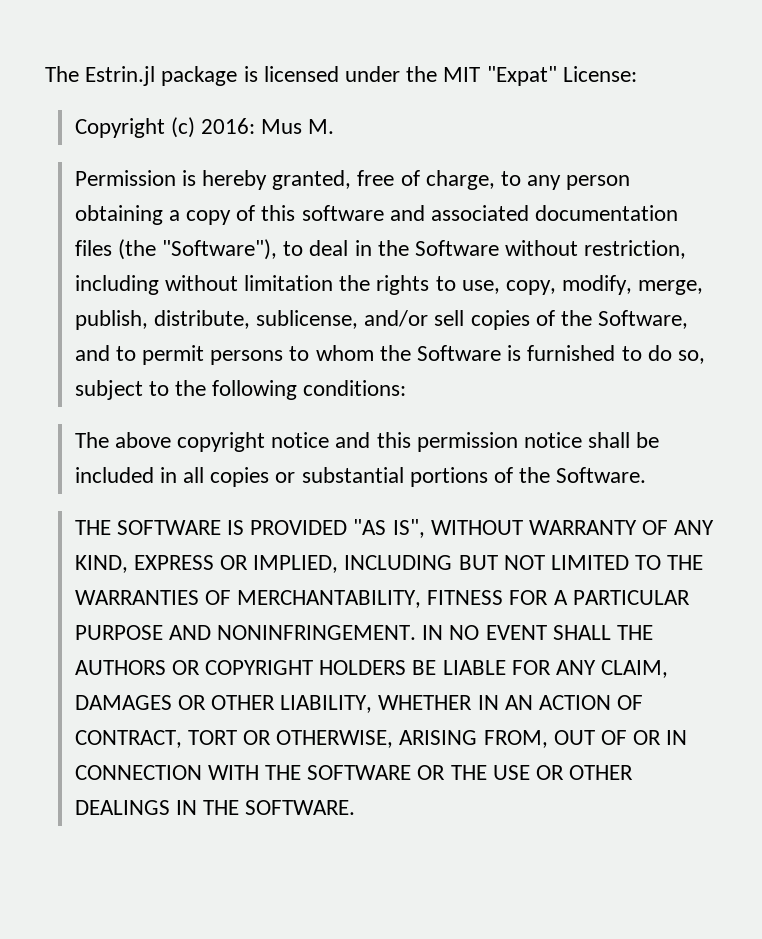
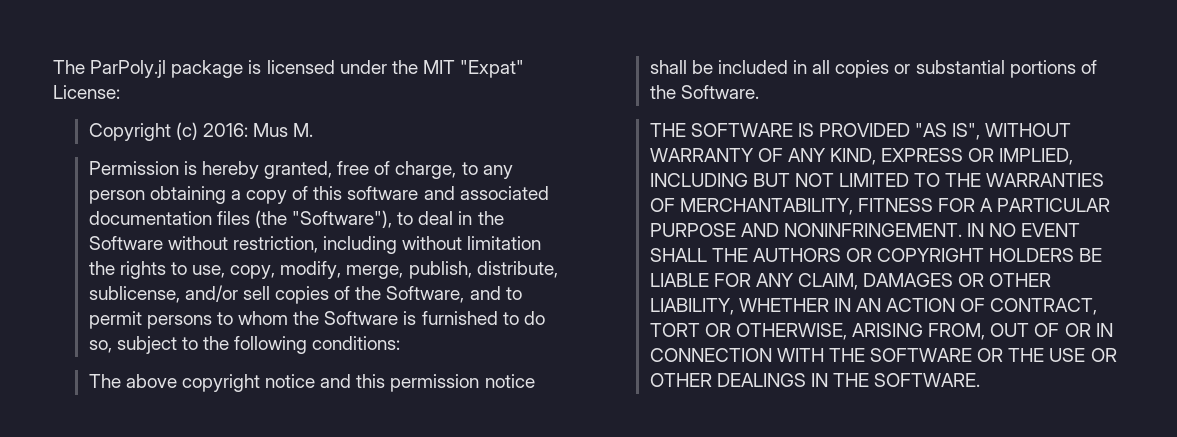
- The Estrin.jl package is licensed under the MIT "Expat" License:
+ The ParPoly.jl package is licensed under the MIT "Expat" License:

